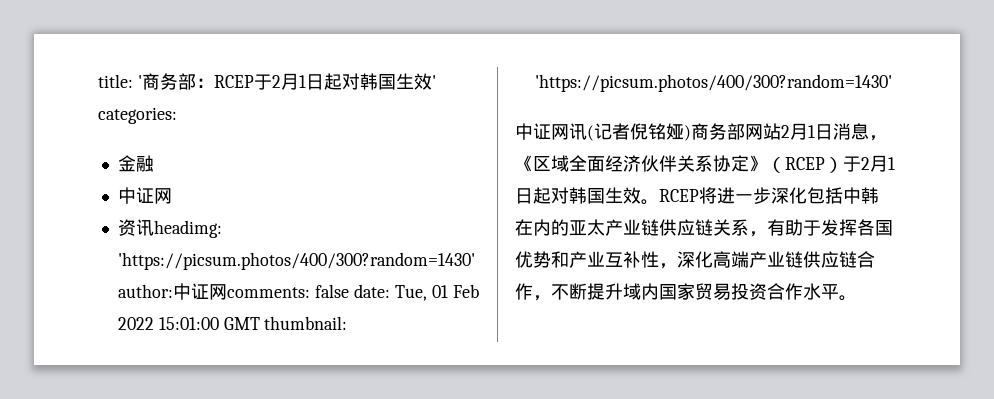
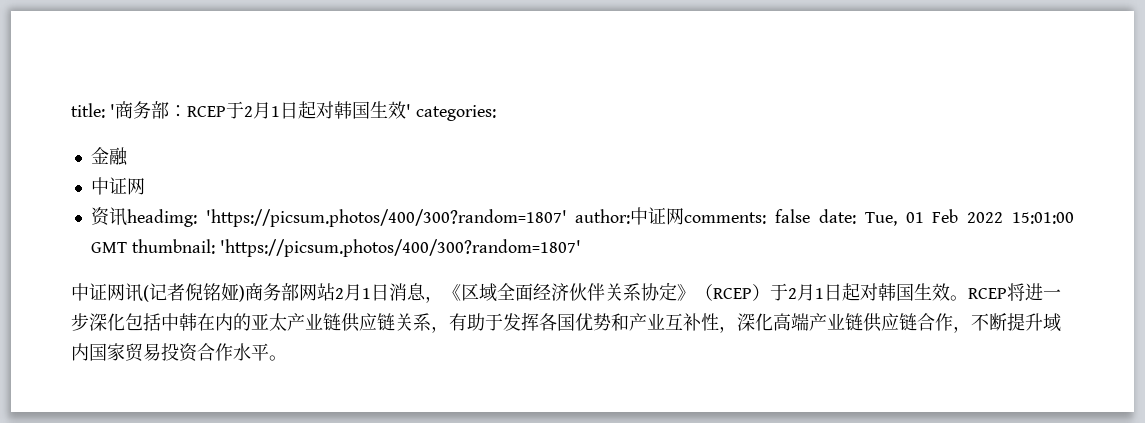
- 资讯headimg: 'https://picsum.photos/400/300?random=1430' author:中证网comments: false date: Tue, 01 Feb 2022 15:01:00 GMT thumbnail: 'https://picsum.photos/400/300?random=1430'
+ 资讯headimg: 'https://picsum.photos/400/300?random=1807' author:中证网comments: false date: Tue, 01 Feb 2022 15:01:00 GMT thumbnail: 'https://picsum.photos/400/300?random=1807'

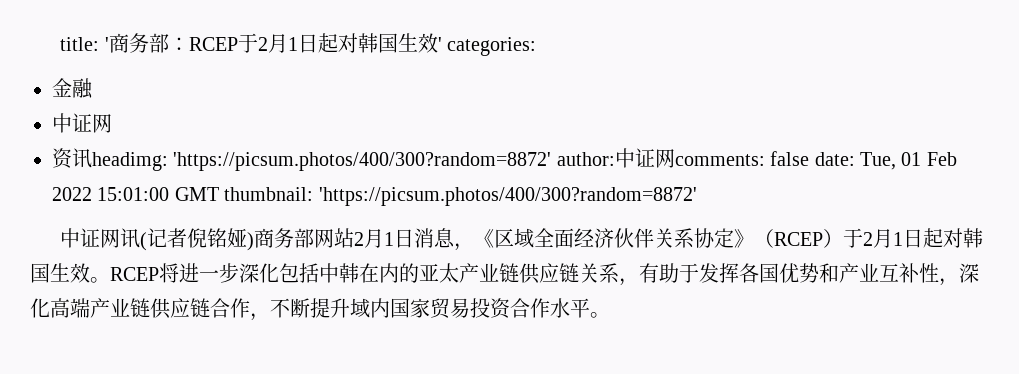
- 资讯headimg: 'https://picsum.photos/400/300?random=1807' author:中证网comments: false date: Tue, 01 Feb 2022 15:01:00 GMT thumbnail: 'https://picsum.photos/400/300?random=1807'
+ 资讯headimg: 'https://picsum.photos/400/300?random=8872' author:中证网comments: false date: Tue, 01 Feb 2022 15:01:00 GMT thumbnail: 'https://picsum.photos/400/300?random=8872'

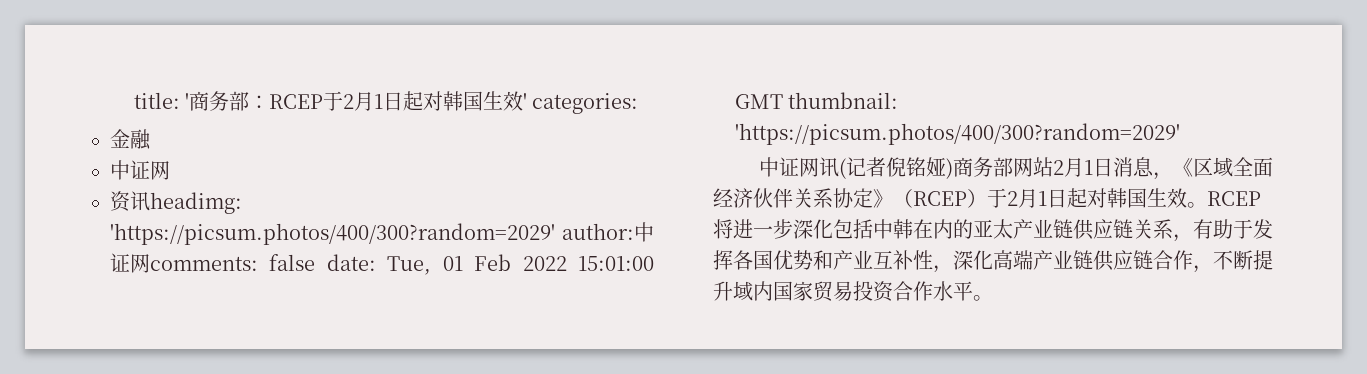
- 资讯headimg: 'https://picsum.photos/400/300?random=8872' author:中证网comments: false date: Tue, 01 Feb 2022 15:01:00 GMT thumbnail: 'https://picsum.photos/400/300?random=8872'
+ 资讯headimg: 'https://picsum.photos/400/300?random=2029' author:中证网comments: false date: Tue, 01 Feb 2022 15:01:00 GMT thumbnail: 'https://picsum.photos/400/300?random=2029'

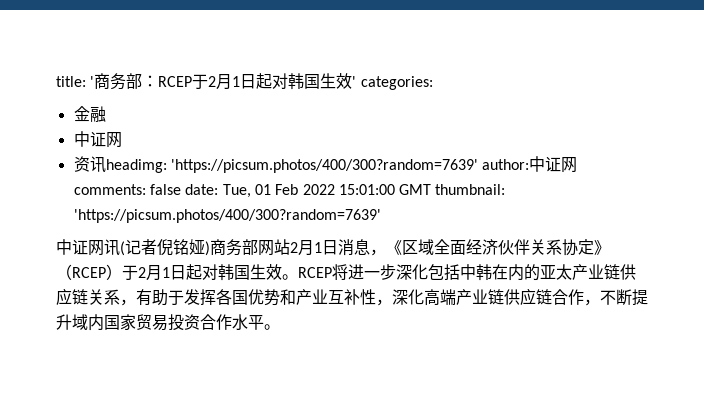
- 资讯headimg: 'https://picsum.photos/400/300?random=2029' author:中证网comments: false date: Tue, 01 Feb 2022 15:01:00 GMT thumbnail: 'https://picsum.photos/400/300?random=2029'
+ 资讯headimg: 'https://picsum.photos/400/300?random=7639' author:中证网comments: false date: Tue, 01 Feb 2022 15:01:00 GMT thumbnail: 'https://picsum.photos/400/300?random=7639'

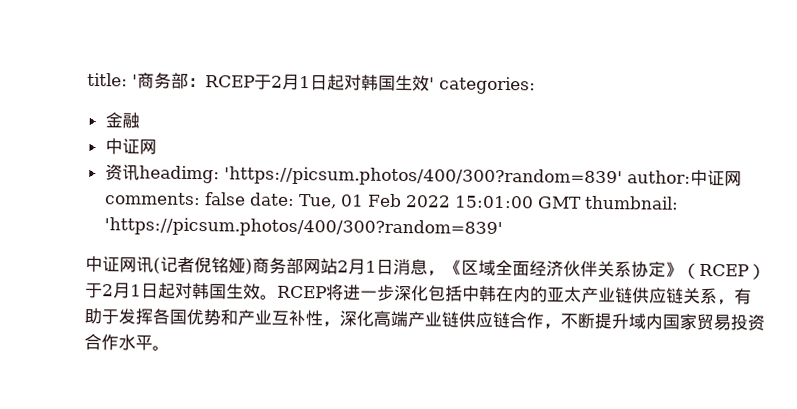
- 资讯headimg: 'https://picsum.photos/400/300?random=7639' author:中证网comments: false date: Tue, 01 Feb 2022 15:01:00 GMT thumbnail: 'https://picsum.photos/400/300?random=7639'
+ 资讯headimg: 'https://picsum.photos/400/300?random=839' author:中证网comments: false date: Tue, 01 Feb 2022 15:01:00 GMT thumbnail: 'https://picsum.photos/400/300?random=839'

